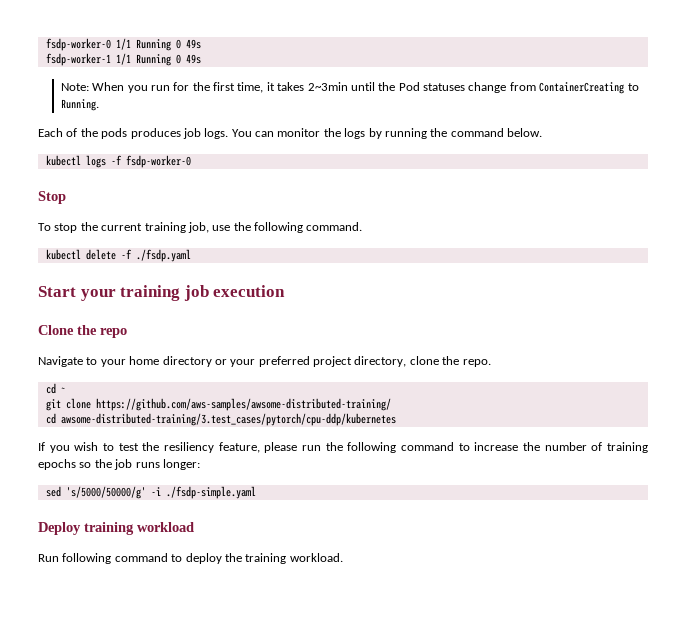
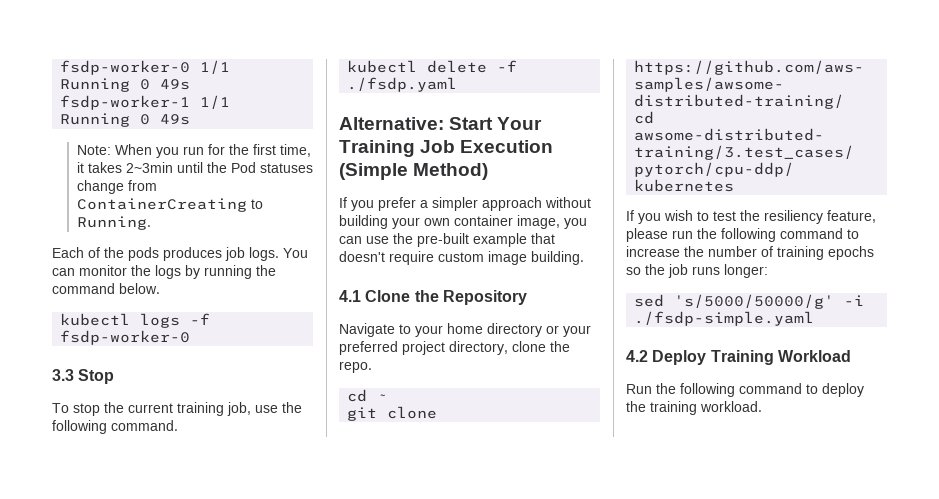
- Stop
+ 3.3 Stop
- Start your training job execution
- Clone the repo
+ Alternative: Start Your Training Job Execution (Simple Method)
+ If you prefer a simpler approach without building your own container image, you can use the pre-built example that doesn't require custom image building.
+ 4.1 Clone the Repository
- Deploy training workload
+ 4.2 Deploy Training Workload
- Run following command to deploy the training workload.
+ Run the following command to deploy the training workload.

